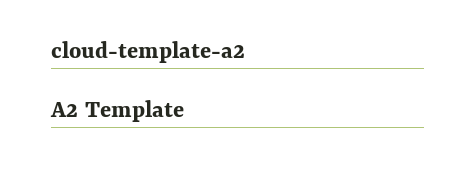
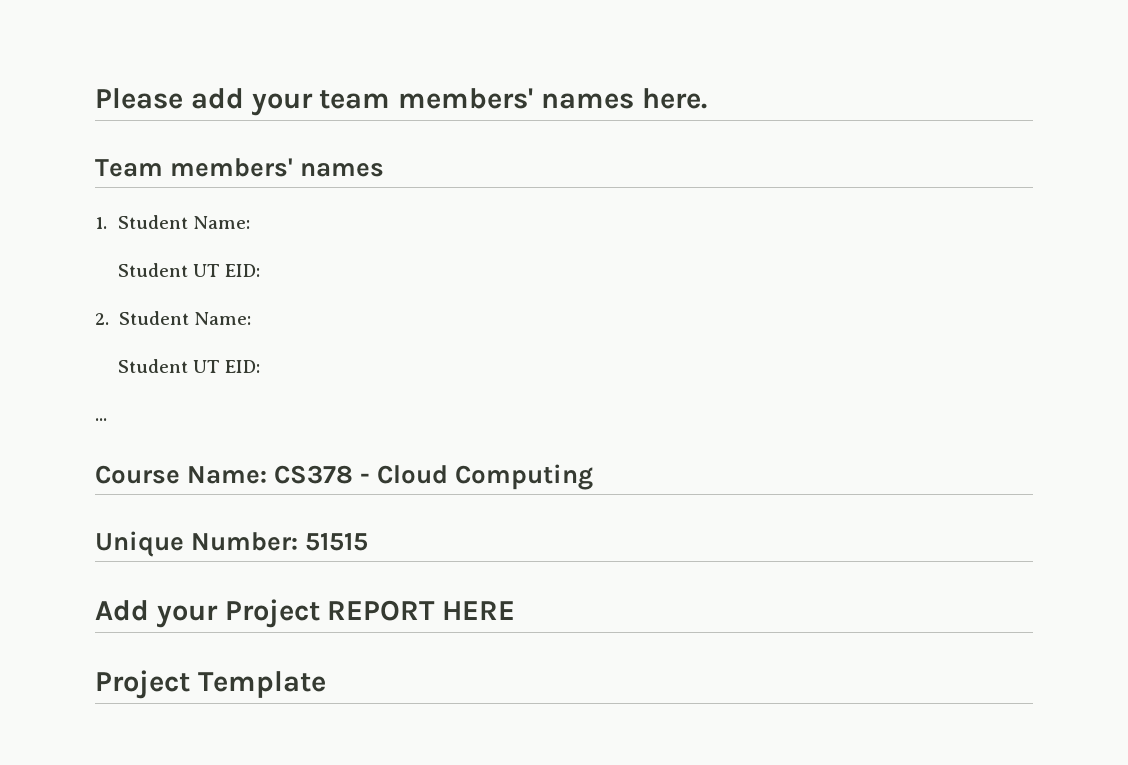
- cloud-template-a2
- A2 Template
+ Please add your team members' names here.
+ Team members' names
+ 1. Student Name:
+ Student UT EID:
+ 2. Student Name:
+ Student UT EID:
+ ...
+ Course Name: CS378 - Cloud Computing
+ Unique Number: 51515
+ Add your Project REPORT HERE
+ Project Template

